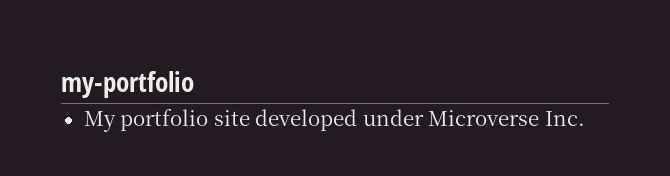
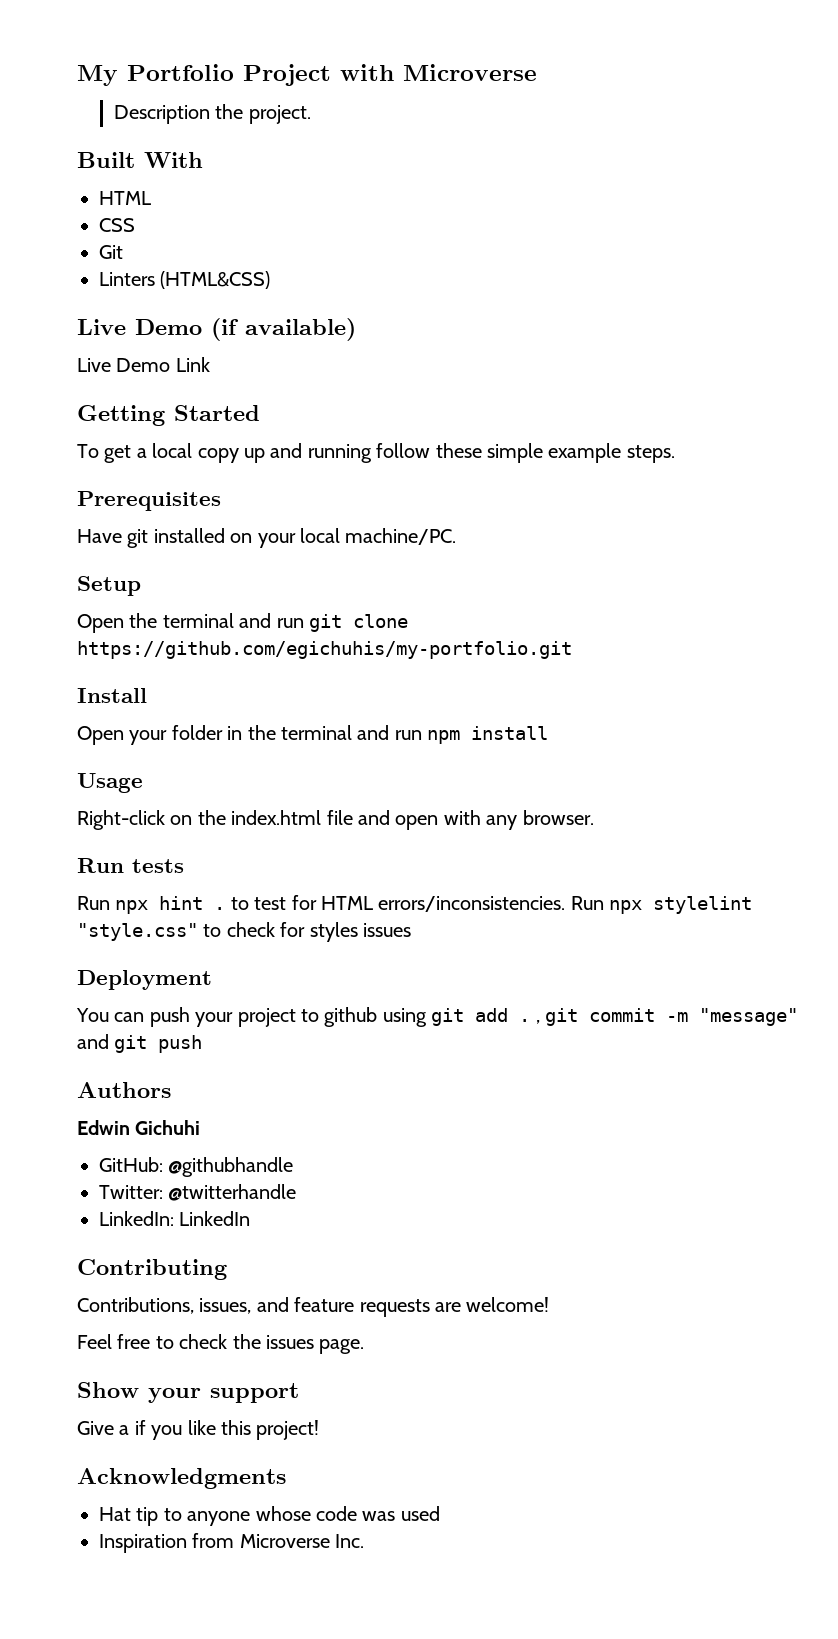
- my-portfolio
- My portfolio site developed under Microverse Inc.
+ My Portfolio Project with Microverse
+ Description the project.
+ Built With
+ HTML
+ CSS
+ Git
+ Linters (HTML&CSS)
+ Live Demo (if available)
+ Live Demo Link
+ Getting Started
+ To get a local copy up and running follow these simple example steps.
+ Prerequisites
+ Have git installed on your local machine/PC.
+ Setup
+ Open the terminal and run git clone https://github.com/egichuhis/my-portfolio.git
+ Install
+ Open your folder in the terminal and run npm install
+ Usage
+ Right-click on the index.html file and open with any browser.
+ Run tests
+ Run npx hint . to test for HTML errors/inconsistencies. Run npx stylelint "style.css" to check for styles issues
+ Deployment
+ You can push your project to github using git add . , git commit -m "message" and git push
+ Authors
+ Edwin Gichuhi
+ GitHub: @githubhandle
+ Twitter: @twitterhandle
+ LinkedIn: LinkedIn
+ Contributing
+ Contributions, issues, and feature requests are welcome!
+ Feel free to check the issues page.
+ Show your support
+ Give a if you like this project!
+ Acknowledgments
+ Hat tip to anyone whose code was used
+ Inspiration from Microverse Inc.

